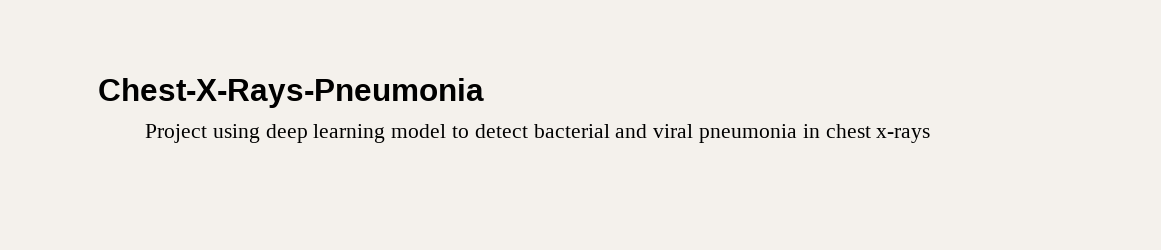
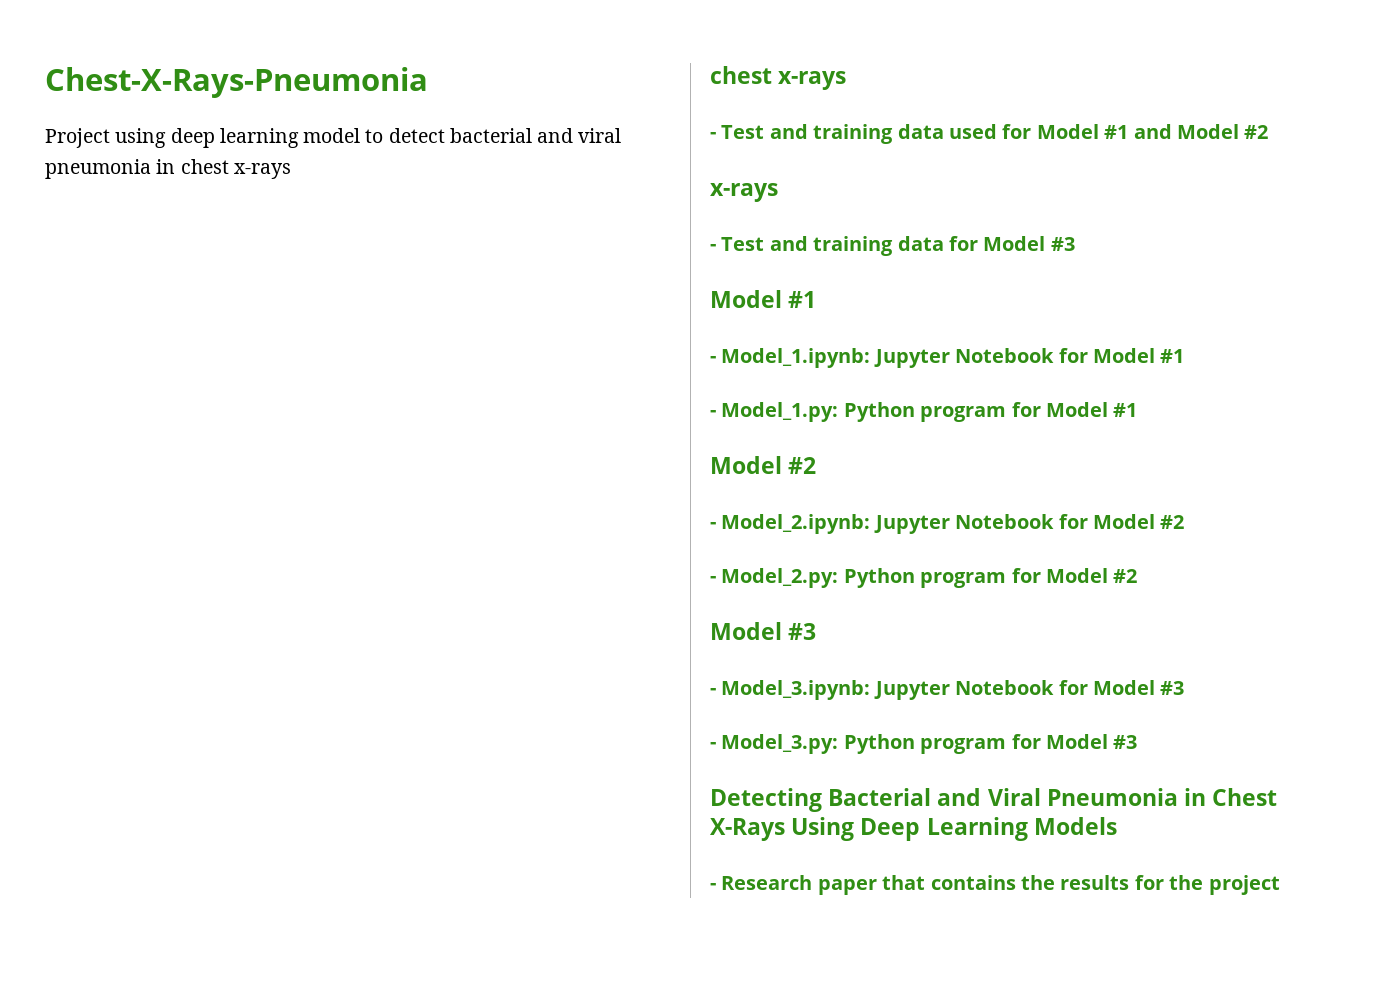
  Project using deep learning model to detect bacterial and viral pneumonia in chest x-rays
+ chest x-rays
+ - Test and training data used for Model #1 and Model #2
+ x-rays
+ - Test and training data for Model #3
+ Model #1
+ - Model_1.ipynb: Jupyter Notebook for Model #1
+ - Model_1.py: Python program for Model #1
+ Model #2
+ - Model_2.ipynb: Jupyter Notebook for Model #2
+ - Model_2.py: Python program for Model #2
+ Model #3
+ - Model_3.ipynb: Jupyter Notebook for Model #3
+ - Model_3.py: Python program for Model #3
+ Detecting Bacterial and Viral Pneumonia in Chest X-Rays Using Deep Learning Models
+ - Research paper that contains the results for the project

